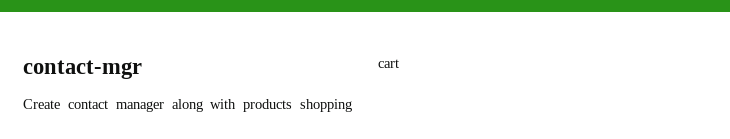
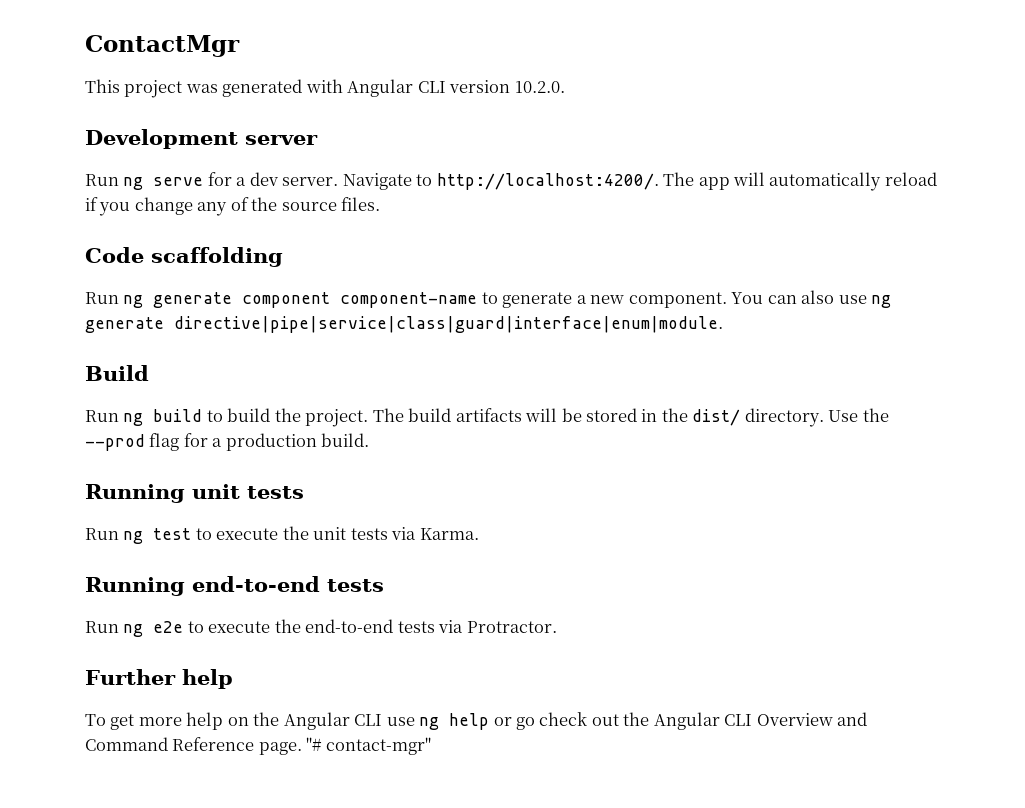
- contact-mgr
- Create contact manager along with products shopping cart
+ ContactMgr
+ This project was generated with Angular CLI version 10.2.0.
+ Development server
+ Run ng serve for a dev server. Navigate to http://localhost:4200/. The app will automatically reload if you change any of the source files.
+ Code scaffolding
+ Run ng generate component component-name to generate a new component. You can also use ng generate directive|pipe|service|class|guard|interface|enum|module.
+ Build
+ Run ng build to build the project. The build artifacts will be stored in the dist/ directory. Use the --prod flag for a production build.
+ Running unit tests
+ Run ng test to execute the unit tests via Karma.
+ Running end-to-end tests
+ Run ng e2e to execute the end-to-end tests via Protractor.
+ Further help
+ To get more help on the Angular CLI use ng help or go check out the Angular CLI Overview and Command Reference page. "# contact-mgr"

